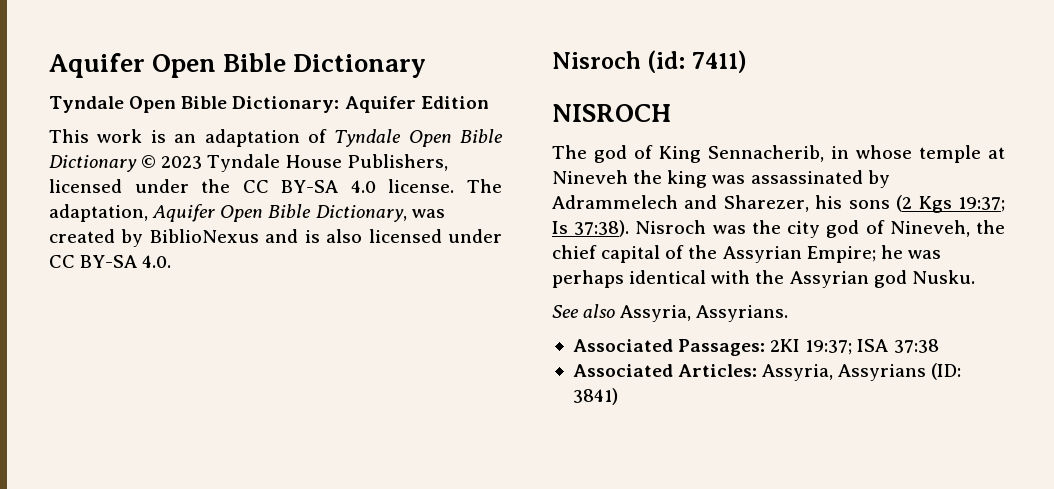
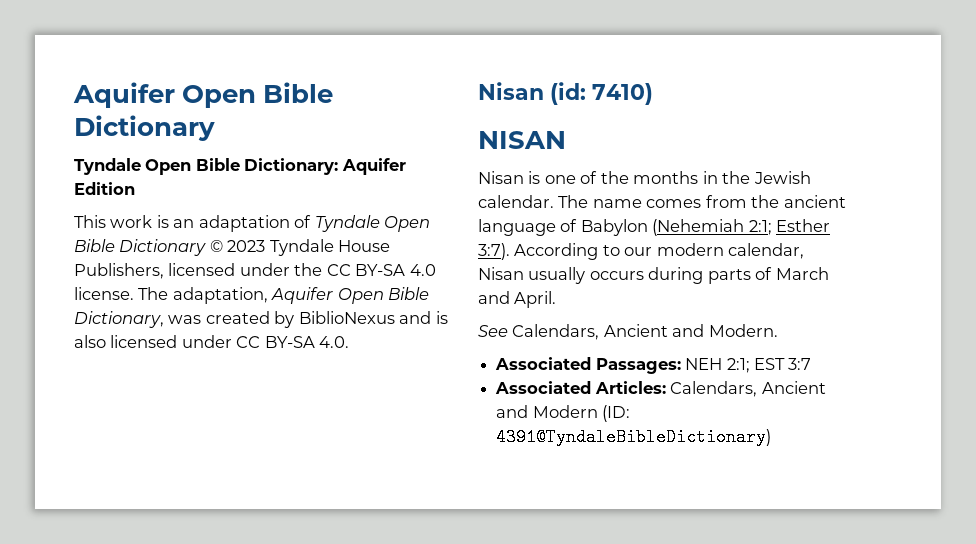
- Nisroch (id: 7411)
- NISROCH
- The god of King Sennacherib, in whose temple at Nineveh the king was assassinated by Adrammelech and Sharezer, his sons (2 Kgs 19:37; Is 37:38). Nisroch was the city god of Nineveh, the chief capital of the Assyrian Empire; he was perhaps identical with the Assyrian god Nusku.
- See also Assyria, Assyrians.
- Associated Passages: 2KI 19:37; ISA 37:38
- Associated Articles: Assyria, Assyrians (ID: 3841)
+ Nisan (id: 7410)
+ NISAN
+ Nisan is one of the months in the Jewish calendar. The name comes from the ancient language of Babylon (Nehemiah 2:1; Esther 3:7). According to our modern calendar, Nisan usually occurs during parts of March and April.
+ See Calendars, Ancient and Modern.
+ Associated Passages: NEH 2:1; EST 3:7
+ Associated Articles: Calendars, Ancient and Modern (ID: 4391@TyndaleBibleDictionary)

